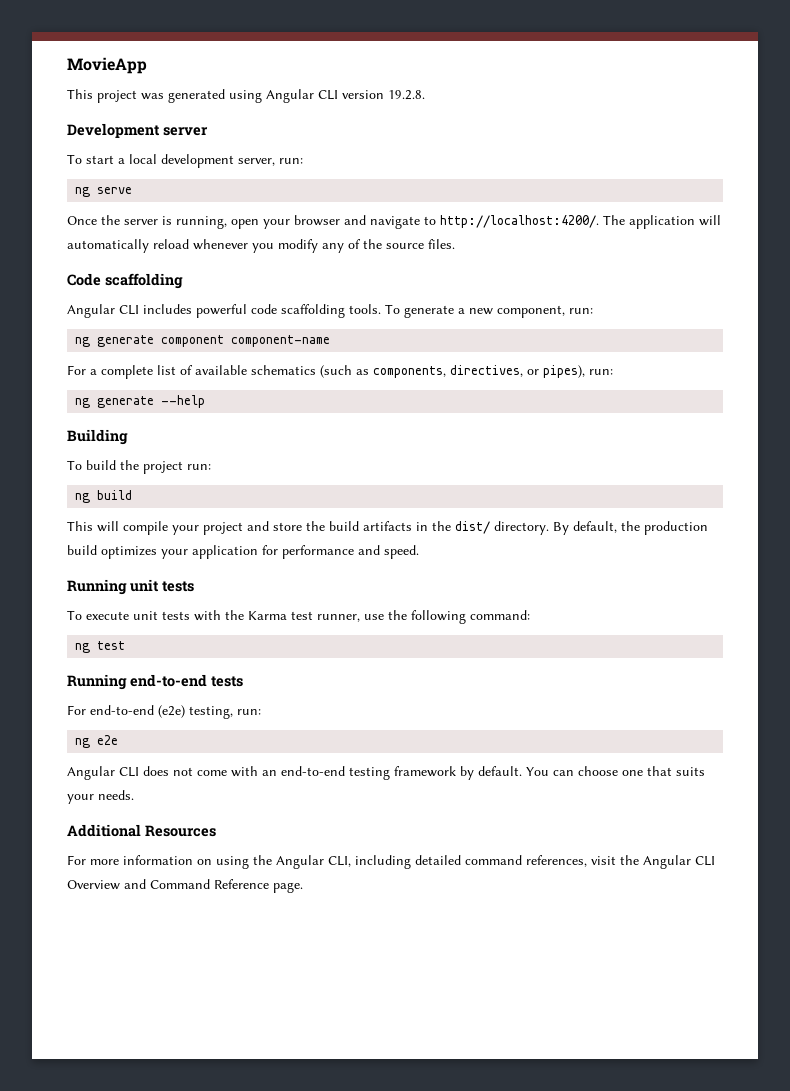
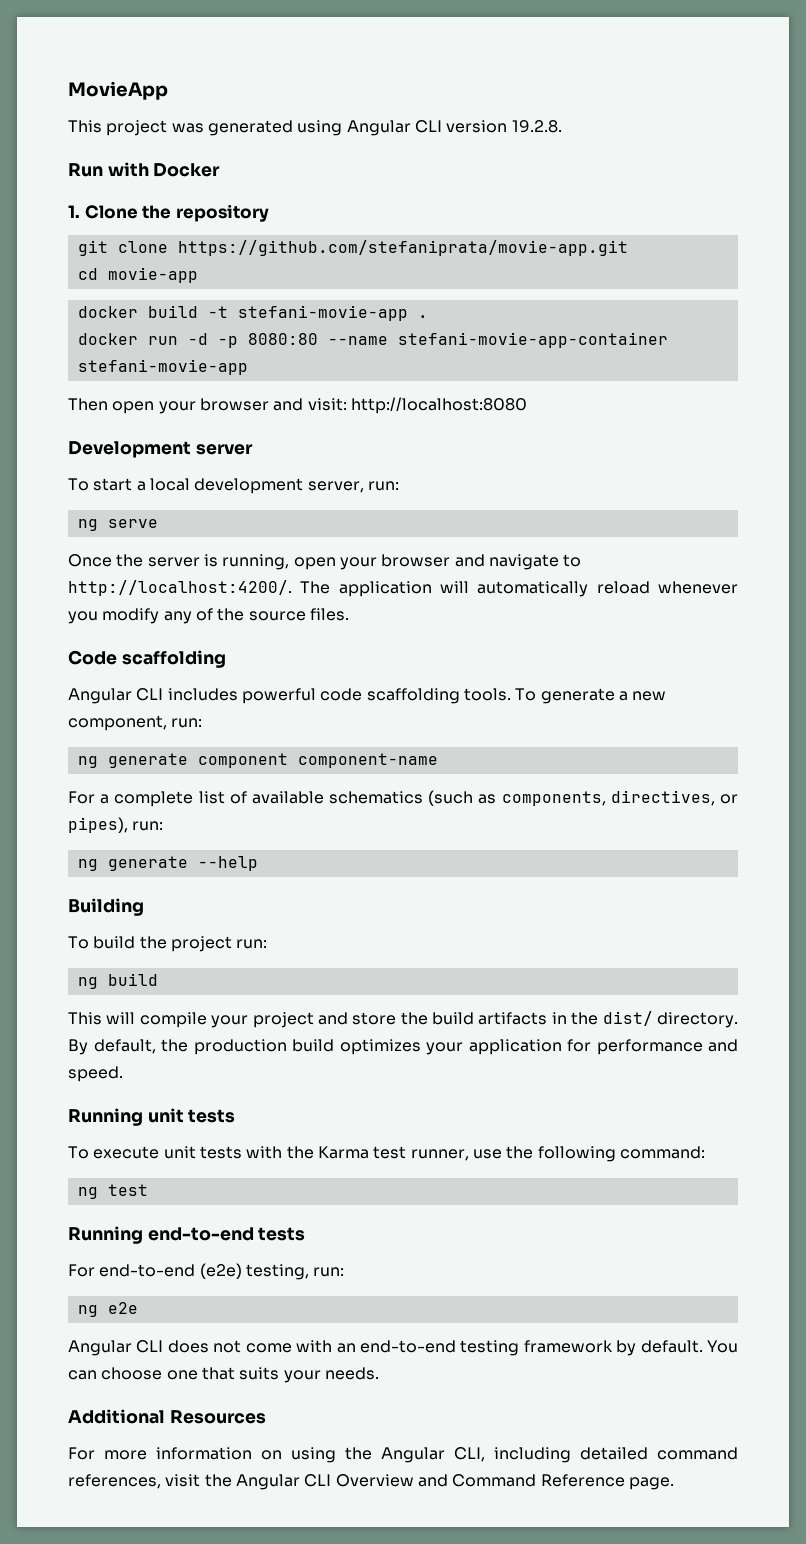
+ Run with Docker
+ 1. Clone the repository
+ git clone https://github.com/stefaniprata/movie-app.git
+ cd movie-app
+ docker build -t stefani-movie-app .
+ docker run -d -p 8080:80 --name stefani-movie-app-container stefani-movie-app
+ Then open your browser and visit: http://localhost:8080

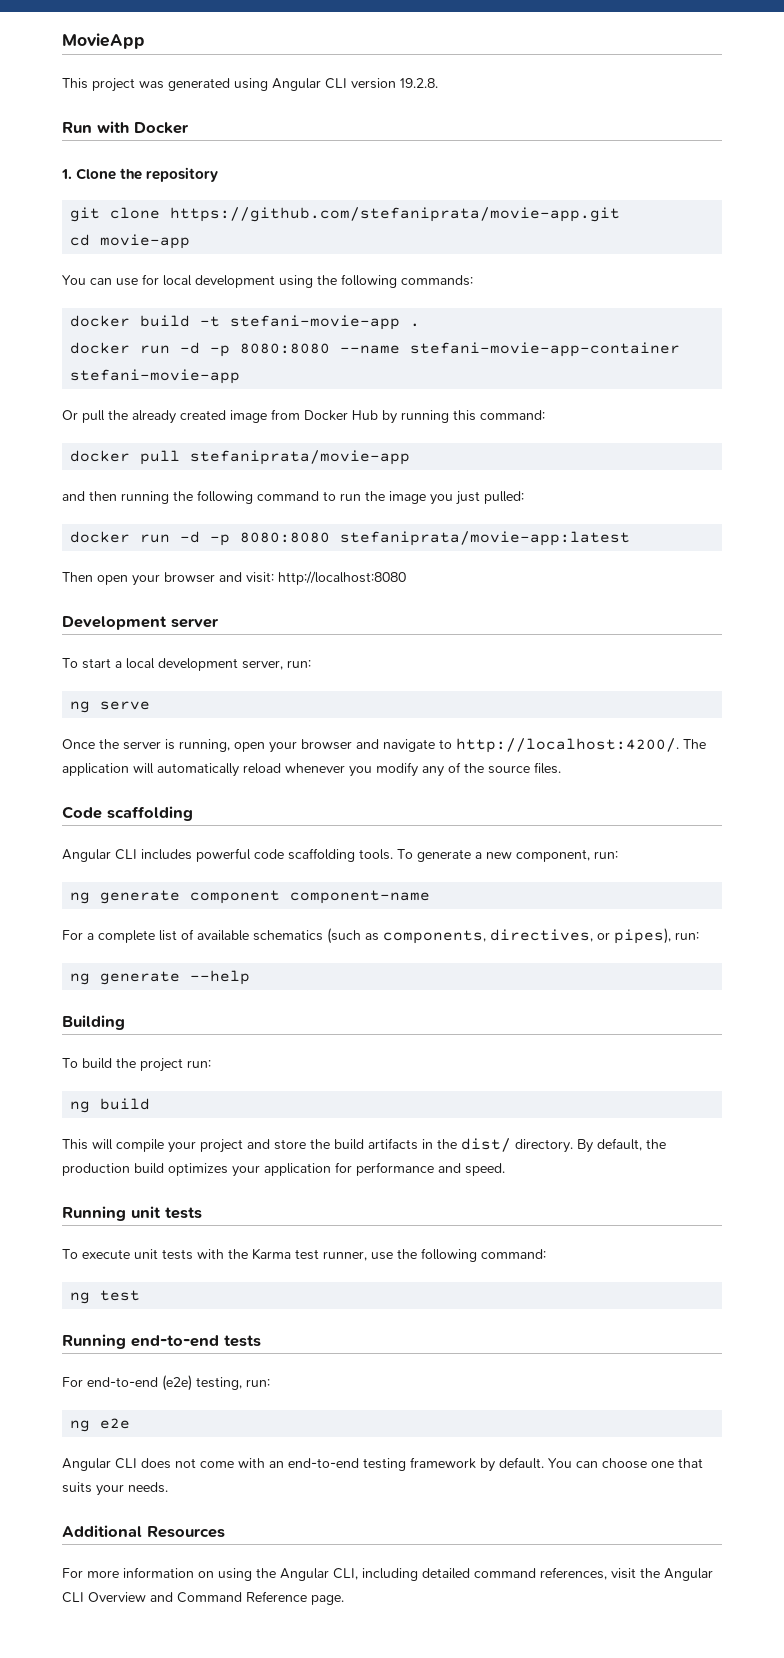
+ You can use for local development using the following commands:
- docker run -d -p 8080:80 --name stefani-movie-app-container stefani-movie-app
+ docker run -d -p 8080:8080 --name stefani-movie-app-container stefani-movie-app
+ Or pull the already created image from Docker Hub by running this command:
+ docker pull stefaniprata/movie-app
+ and then running the following command to run the image you just pulled:
+ docker run -d -p 8080:8080 stefaniprata/movie-app:latest

